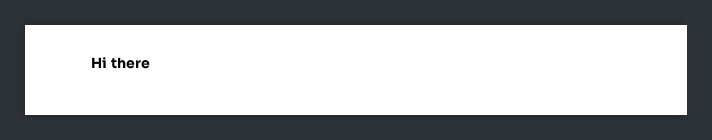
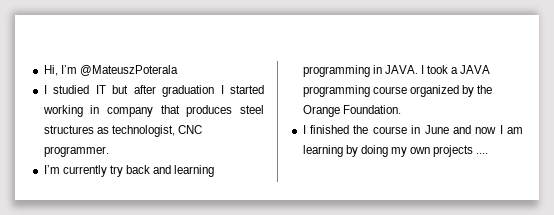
- Hi there
+ Hi, I’m @MateuszPoterala
+ I studied IT but after graduation I started working in company that produces steel structures as technologist, CNC programmer.
+ I’m currently try back and learning programming in JAVA. I took a JAVA programming course organized by the Orange Foundation.
+ I finished the course in June and now I am learning by doing my own projects ....

